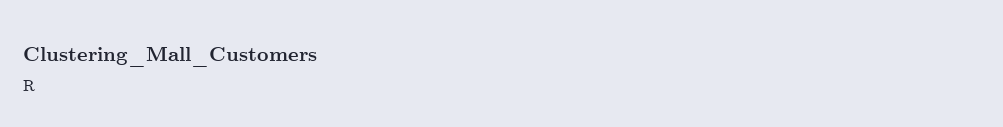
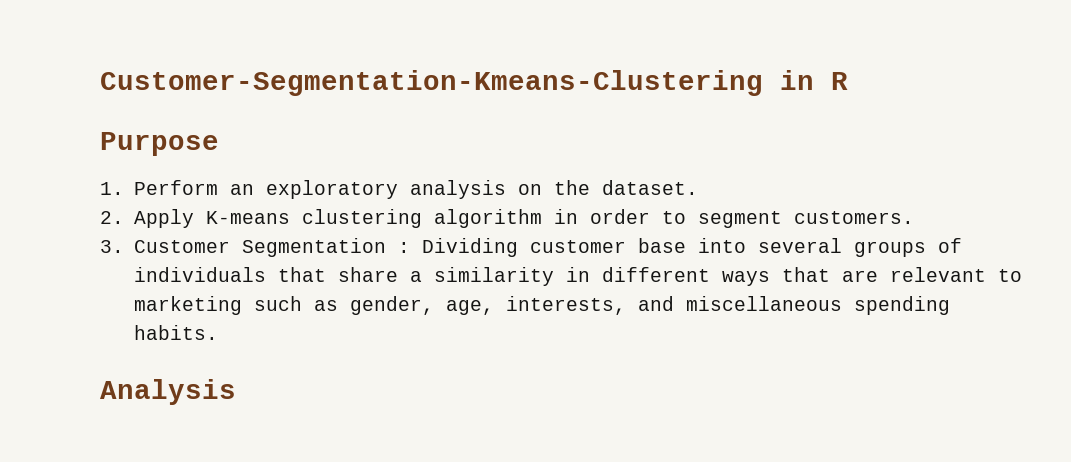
- Clustering_Mall_Customers
- R
+ Customer-Segmentation-Kmeans-Clustering in R
+ Purpose
+ 1. Perform an exploratory analysis on the dataset.
+ 2. Apply K-means clustering algorithm in order to segment customers.
+ 3. Customer Segmentation : Dividing customer base into several groups of individuals that share a similarity in different ways that are relevant to marketing such as gender, age, interests, and miscellaneous spending habits.
+ Analysis

